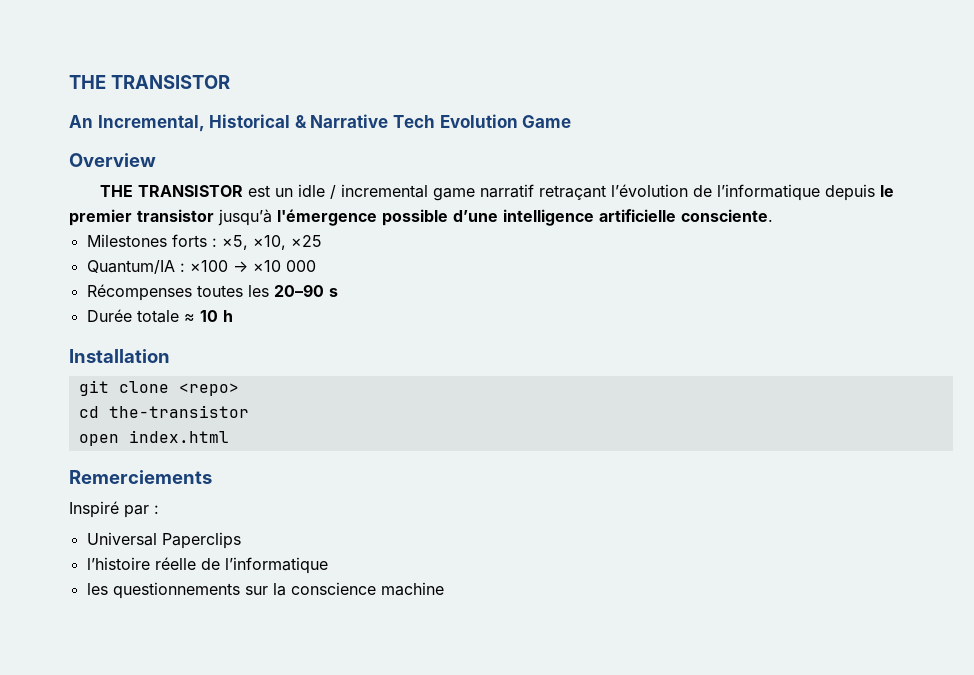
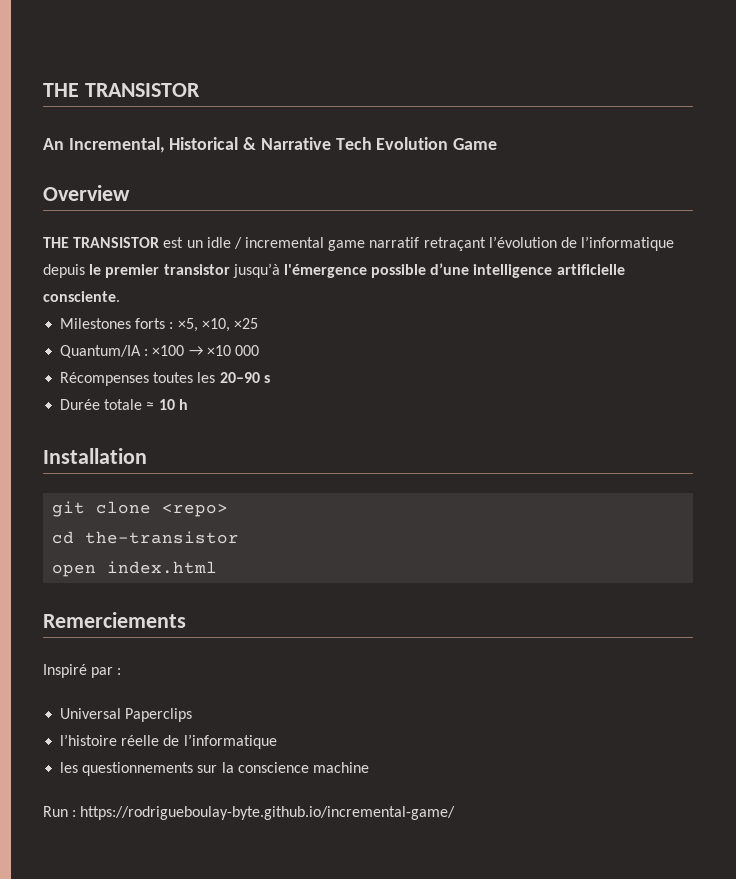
+ Run : https://rodrigueboulay-byte.github.io/incremental-game/

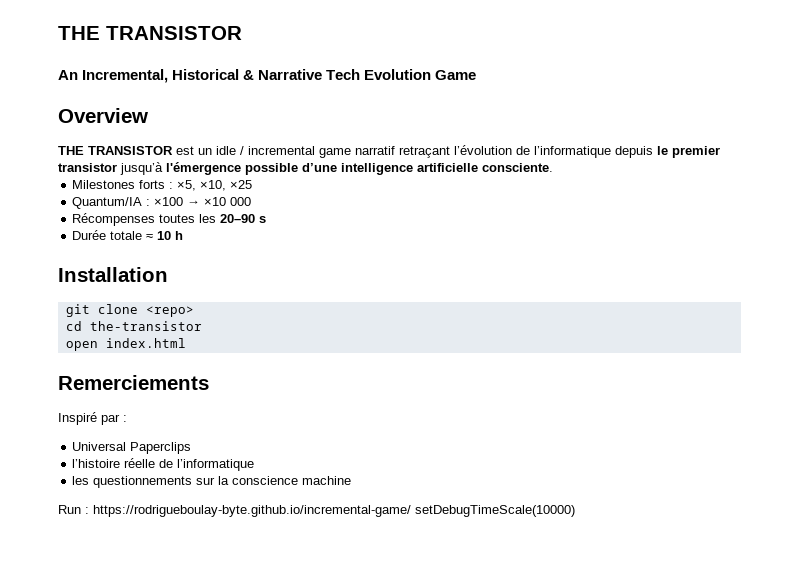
- Run : https://rodrigueboulay-byte.github.io/incremental-game/
+ Run : https://rodrigueboulay-byte.github.io/incremental-game/ setDebugTimeScale(10000)

